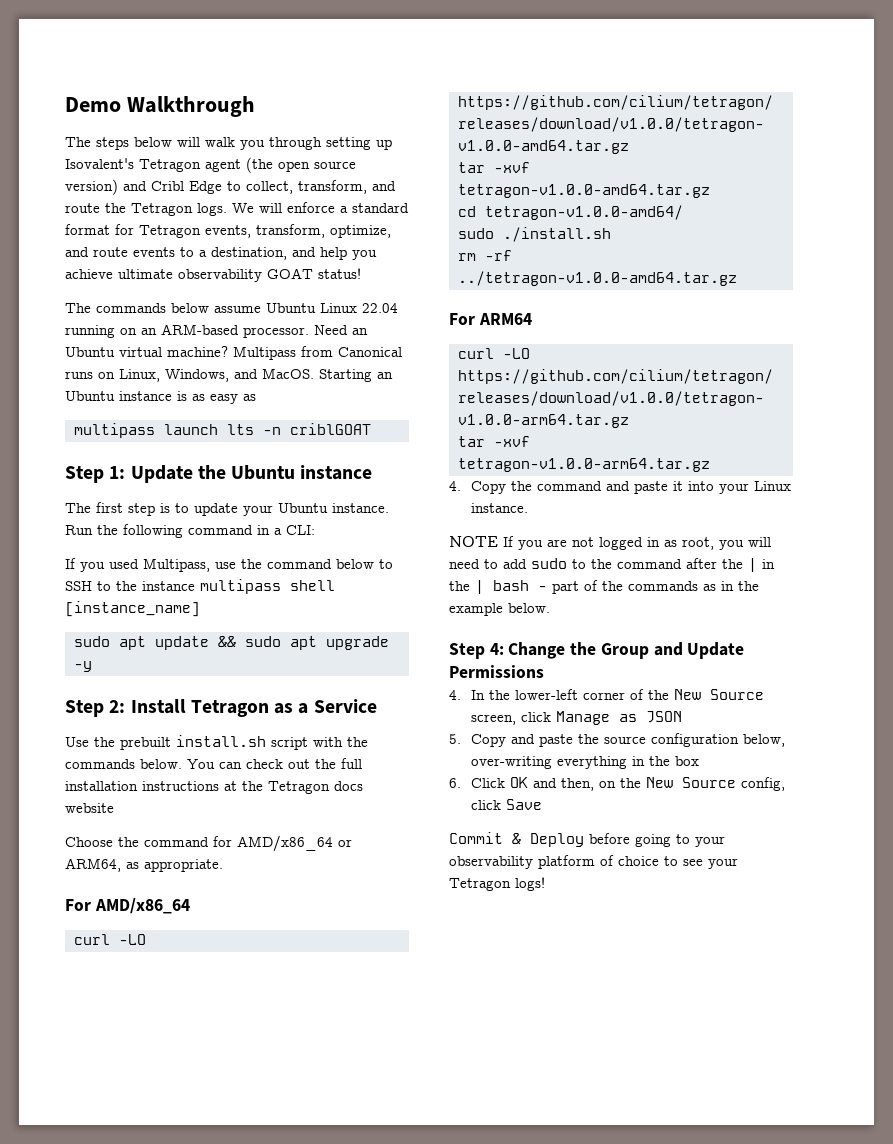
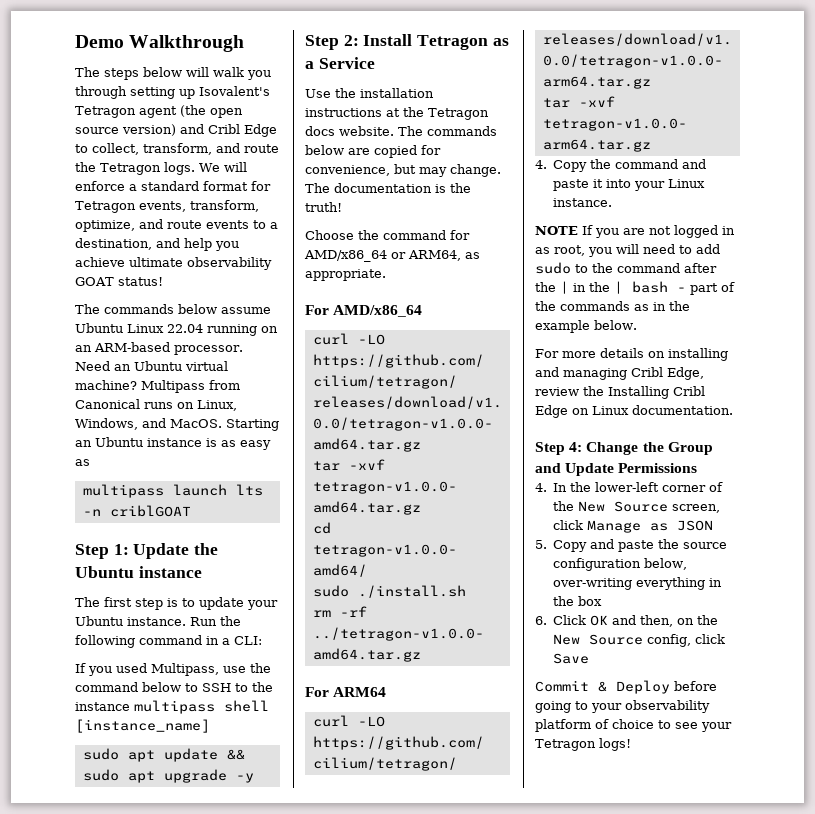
- Use the prebuilt install.sh script with the commands below. You can check out the full installation instructions at the Tetragon docs website
+ Use the installation instructions at the Tetragon docs website. The commands below are copied for convenience, but may change. The documentation is the truth!
+ For more details on installing and managing Cribl Edge, review the Installing Cribl Edge on Linux documentation.

